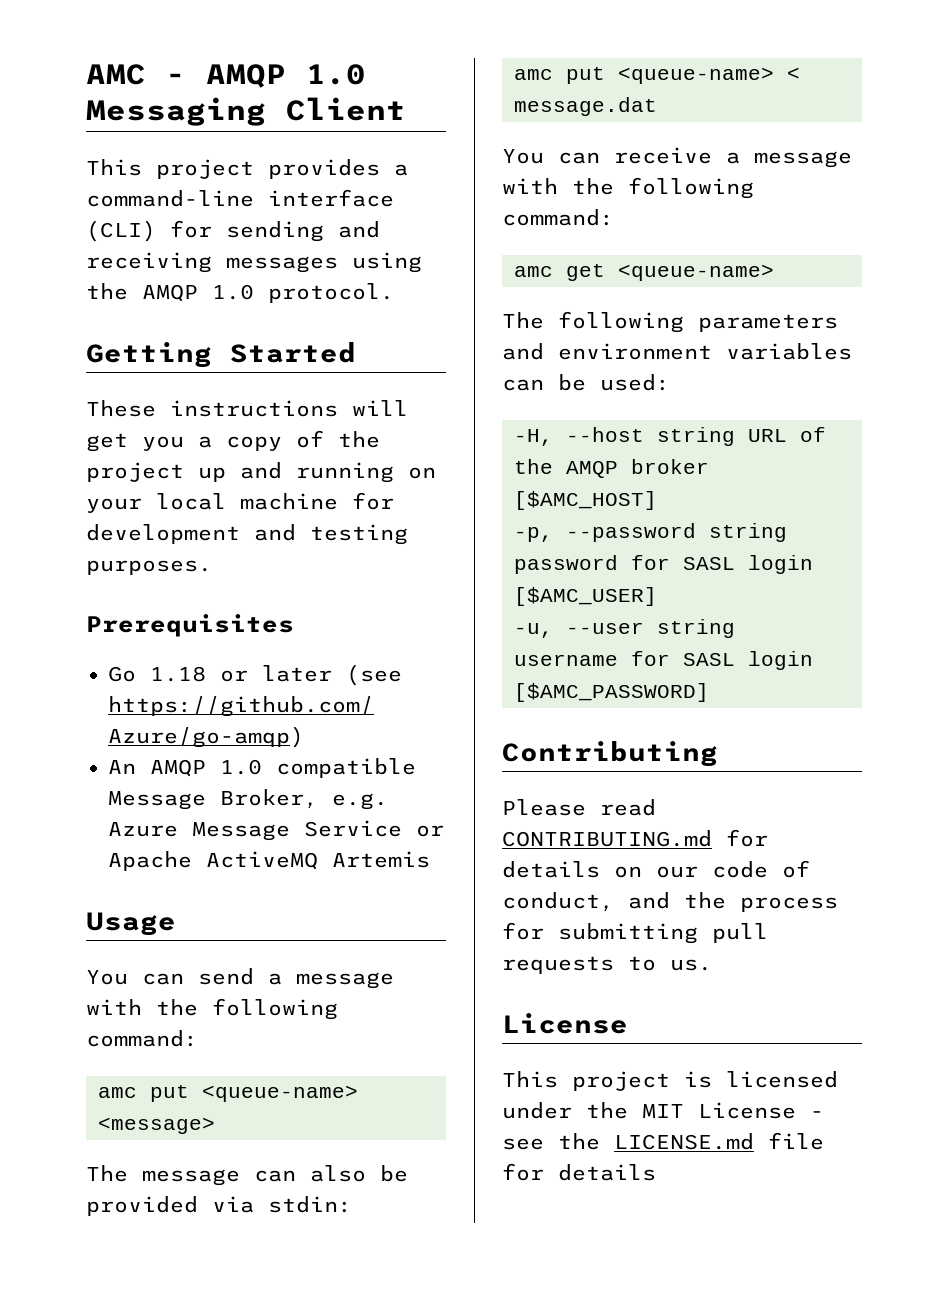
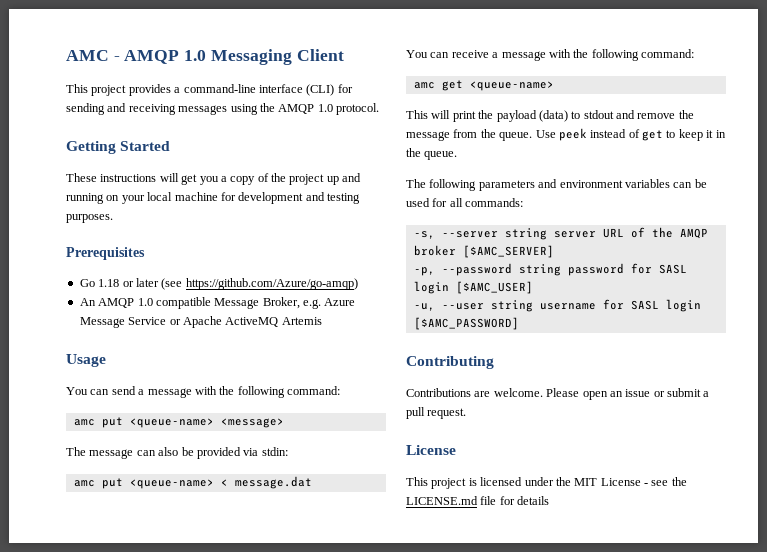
+ This will print the payload (data) to stdout and remove the message from the queue. Use peek instead of get to keep it in the queue.
- The following parameters and environment variables can be used:
- -H, --host string URL of the AMQP broker [$AMC_HOST]
+ The following parameters and environment variables can be used for all commands:
+ -s, --server string server URL of the AMQP broker [$AMC_SERVER]
- Please read CONTRIBUTING.md for details on our code of conduct, and the process for submitting pull requests to us.
+ Contributions are welcome. Please open an issue or submit a pull request.

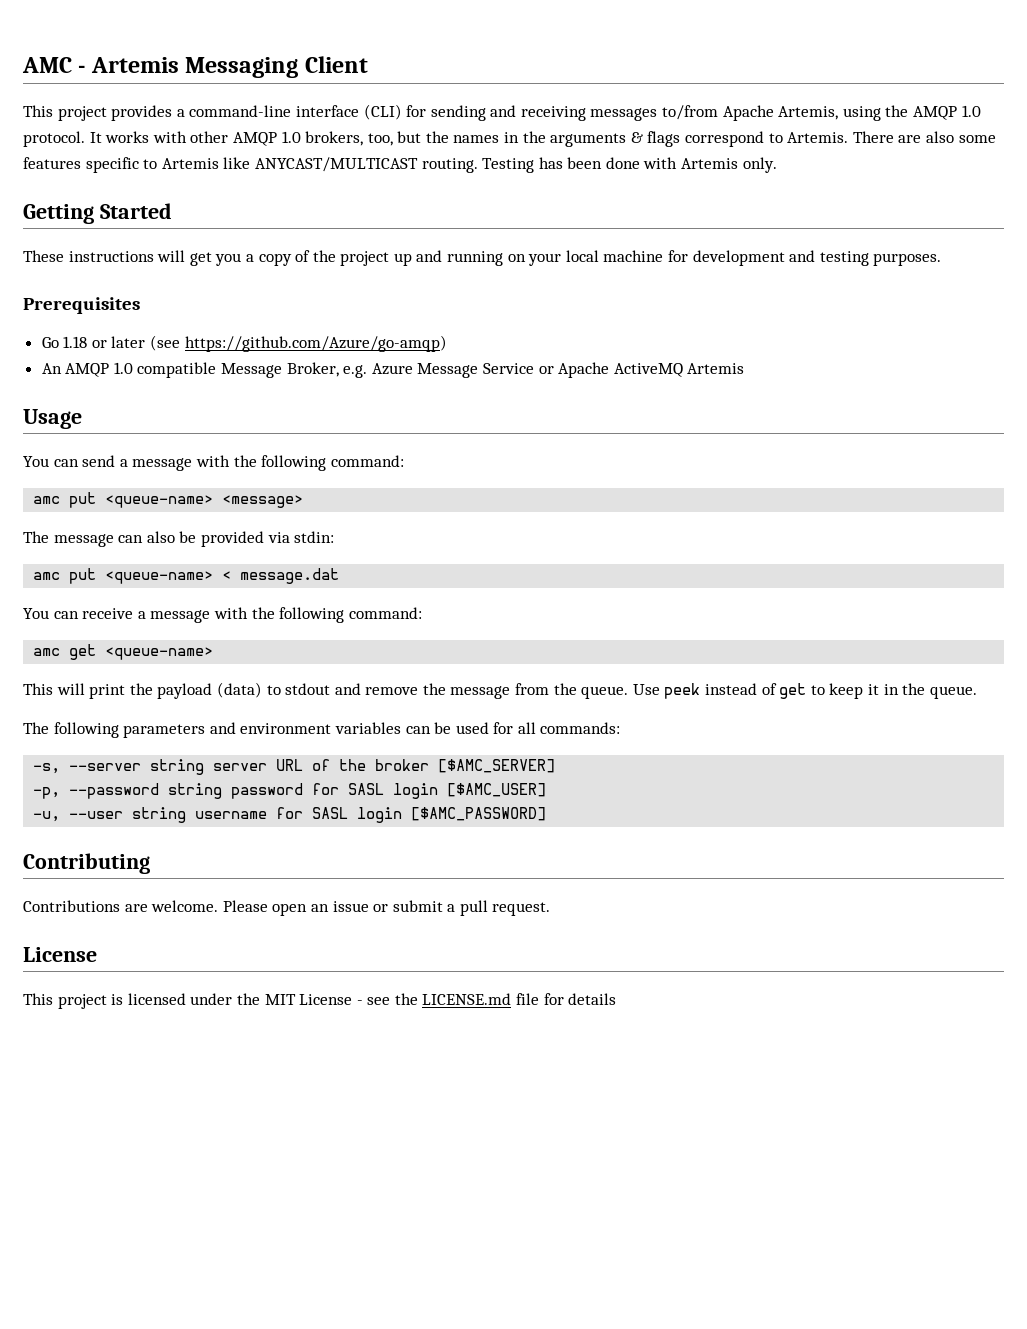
- AMC - AMQP 1.0 Messaging Client
+ AMC - Artemis Messaging Client
- This project provides a command-line interface (CLI) for sending and receiving messages using the AMQP 1.0 protocol.
+ This project provides a command-line interface (CLI) for sending and receiving messages to/from Apache Artemis, using the AMQP 1.0 protocol. It works with other AMQP 1.0 brokers, too, but the names in the arguments & flags correspond to Artemis. There are also some features specific to Artemis like ANYCAST/MULTICAST routing. Testing has been done with Artemis only.
- -s, --server string server URL of the AMQP broker [$AMC_SERVER]
+ -s, --server string server URL of the broker [$AMC_SERVER]

